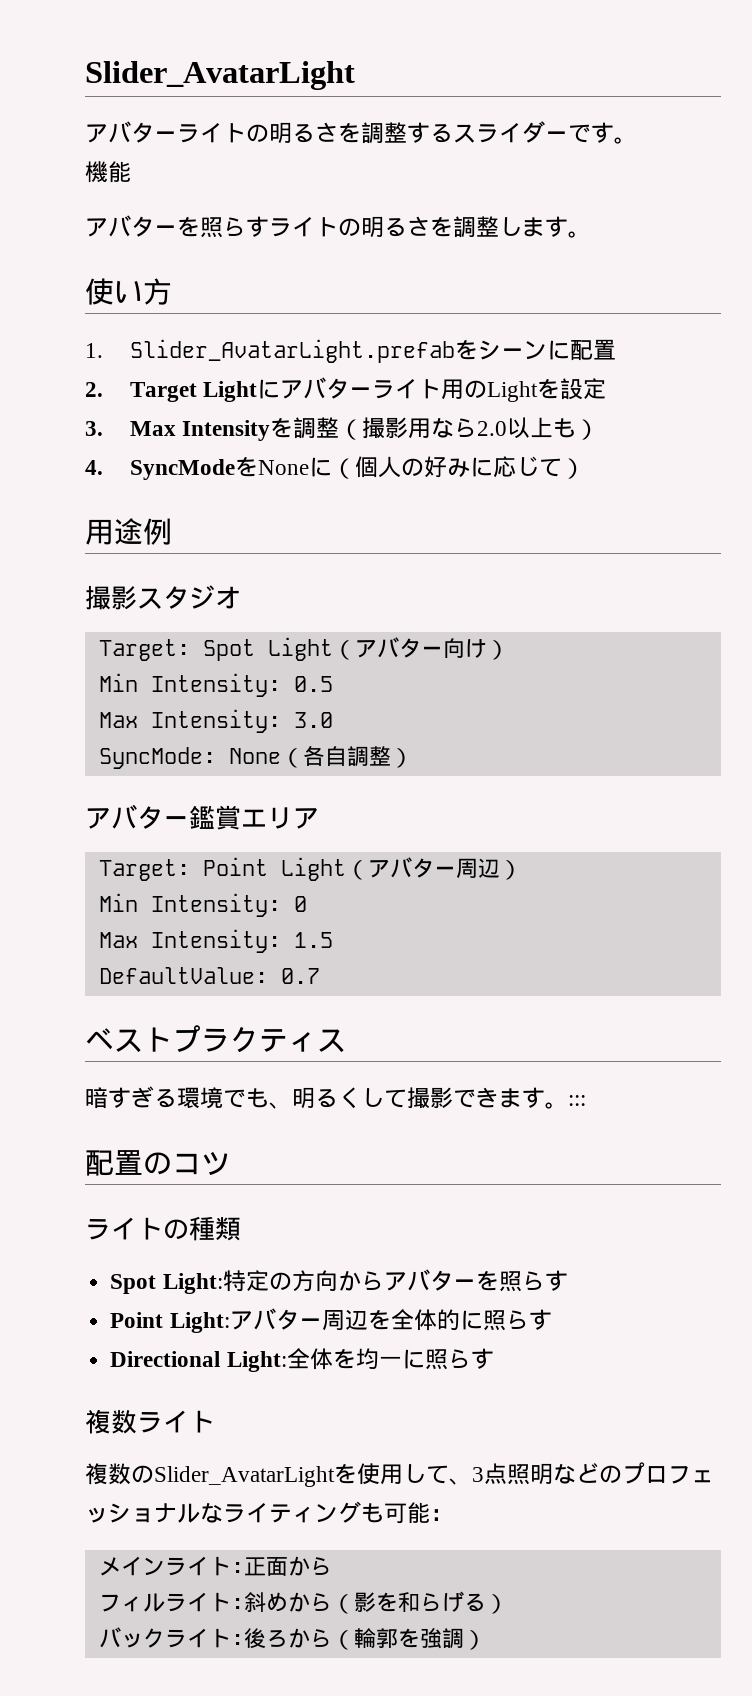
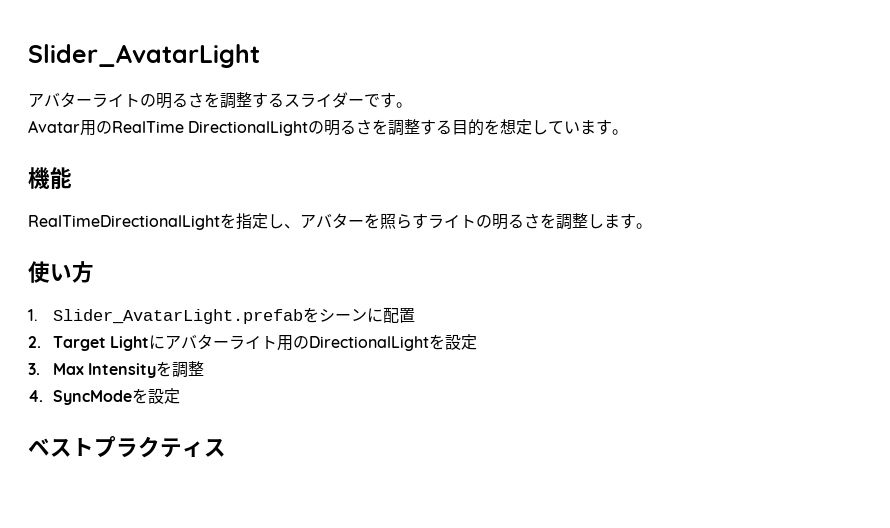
+ Avatar用のRealTime DirectionalLightの明るさを調整する目的を想定しています。
  機能
- アバターを照らすライトの明るさを調整します。
+ RealTimeDirectionalLightを指定し、アバターを照らすライトの明るさを調整します。
- 2. Target Lightにアバターライト用のLightを設定
+ 2. Target Lightにアバターライト用のDirectionalLightを設定
- 3. Max Intensityを調整（撮影用なら2.0以上も）
- 4. SyncModeをNoneに（個人の好みに応じて）
- 用途例
- 撮影スタジオ
- Target: Spot Light（アバター向け）
- Min Intensity: 0.5
- Max Intensity: 3.0
- SyncMode: None（各自調整）
- アバター鑑賞エリア
- Target: Point Light（アバター周辺）
- Min Intensity: 0
- Max Intensity: 1.5
- DefaultValue: 0.7
+ 3. Max Intensityを調整
+ 4. SyncModeを設定
- 暗すぎる環境でも、明るくして撮影できます。:::
- 配置のコツ
- ライトの種類
- Spot Light:特定の方向からアバターを照らす
- Point Light:アバター周辺を全体的に照らす
- Directional Light:全体を均一に照らす
- 複数ライト
- 複数のSlider_AvatarLightを使用して、3点照明などのプロフェッショナルなライティングも可能：
- メインライト:正面から
- フィルライト:斜めから（影を和らげる）
- バックライト:後ろから（輪郭を強調）

